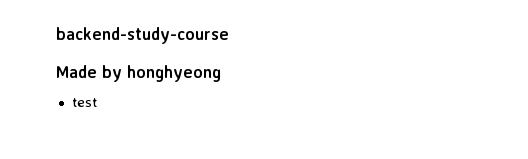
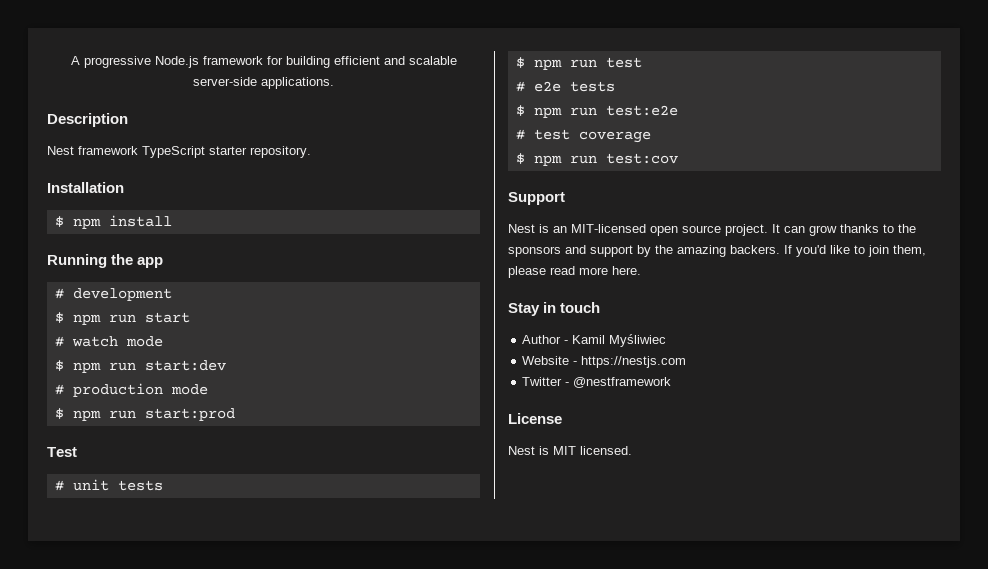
- backend-study-course
- Made by honghyeong
- test
+ A progressive Node.js framework for building efficient and scalable server-side applications.
+ Description
+ Nest framework TypeScript starter repository.
+ Installation
+ $ npm install
+ Running the app
+ # development
+ $ npm run start
+ # watch mode
+ $ npm run start:dev
+ # production mode
+ $ npm run start:prod
+ Test
+ # unit tests
+ $ npm run test
+ # e2e tests
+ $ npm run test:e2e
+ # test coverage
+ $ npm run test:cov
+ Support
+ Nest is an MIT-licensed open source project. It can grow thanks to the sponsors and support by the amazing backers. If you'd like to join them, please read more here.
+ Stay in touch
+ Author - Kamil Myśliwiec
+ Website - https://nestjs.com
+ Twitter - @nestframework
+ License
+ Nest is MIT licensed.

